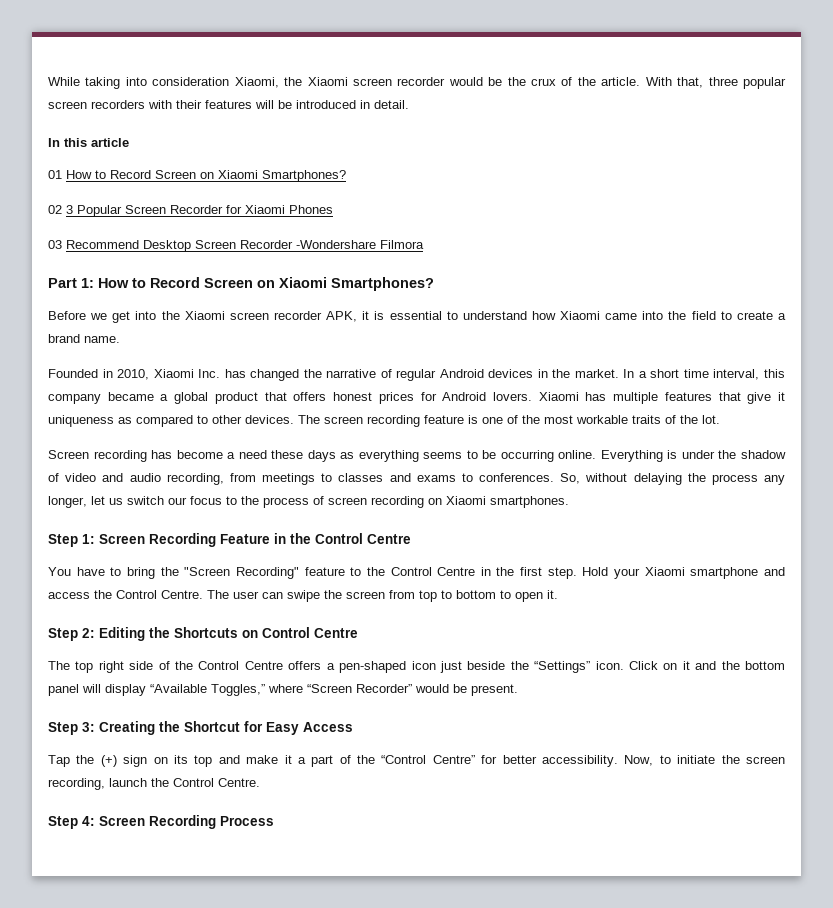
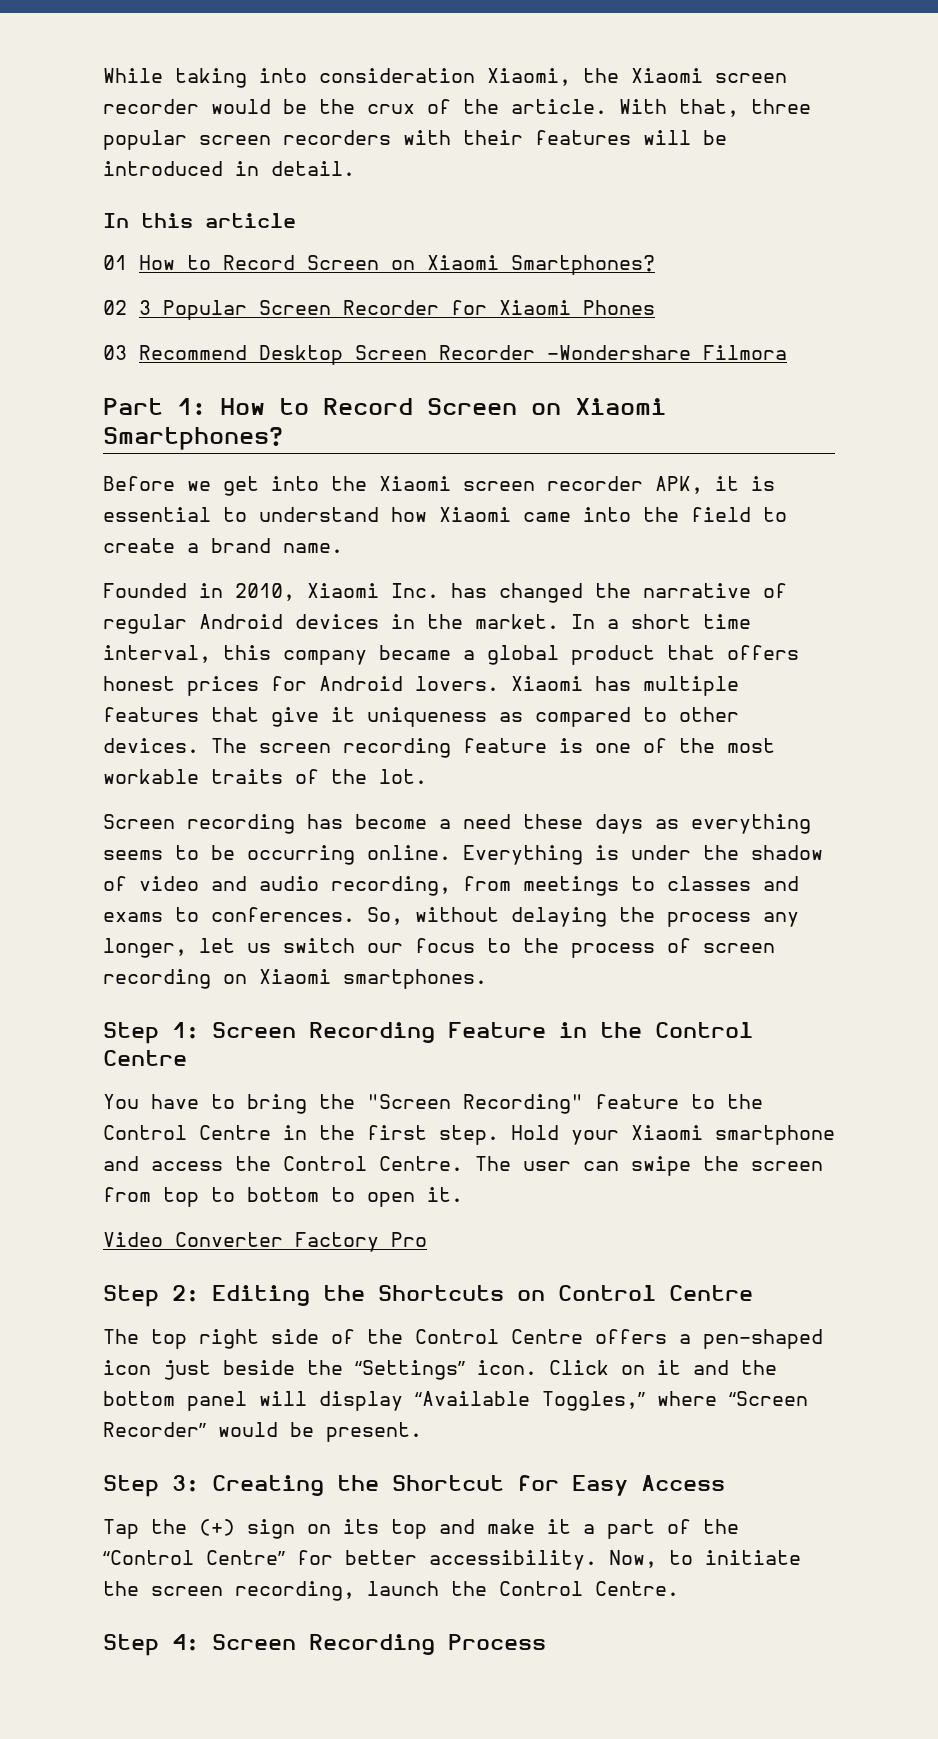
+ Video Converter Factory Pro

